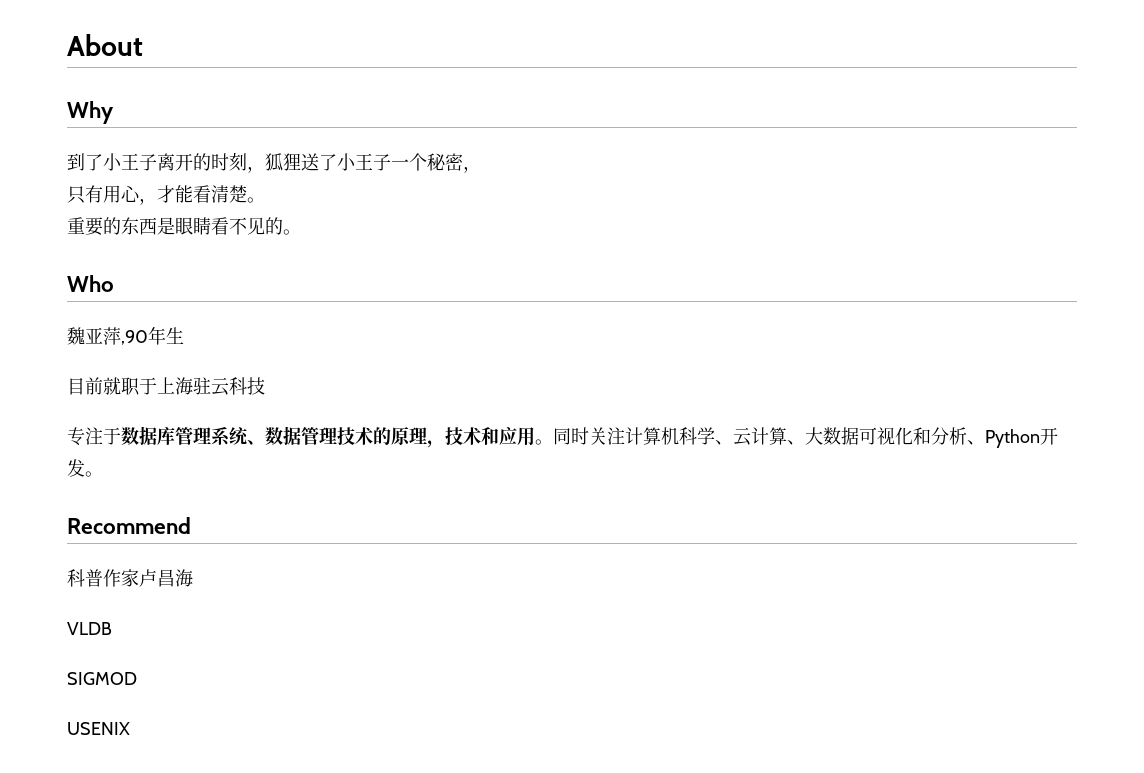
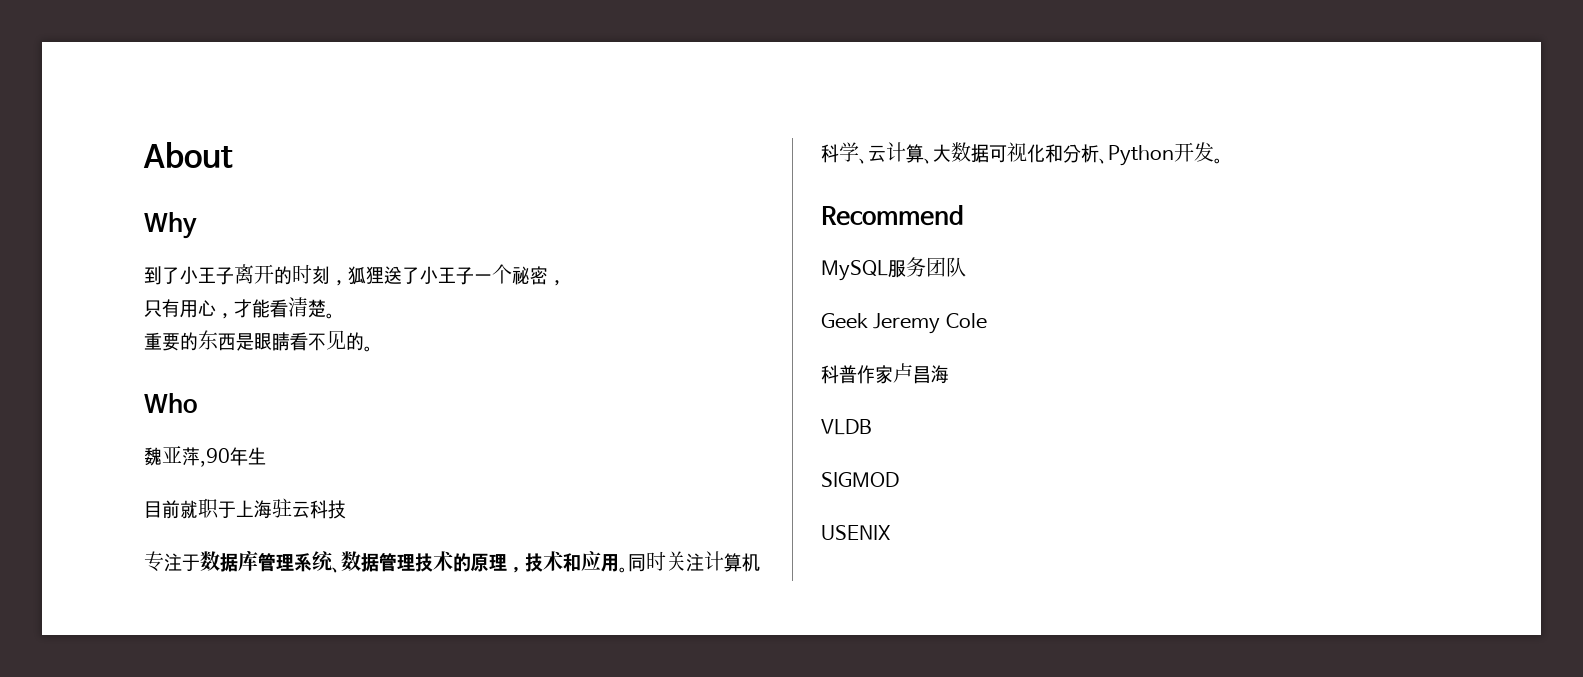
+ MySQL服务团队
+ Geek Jeremy Cole

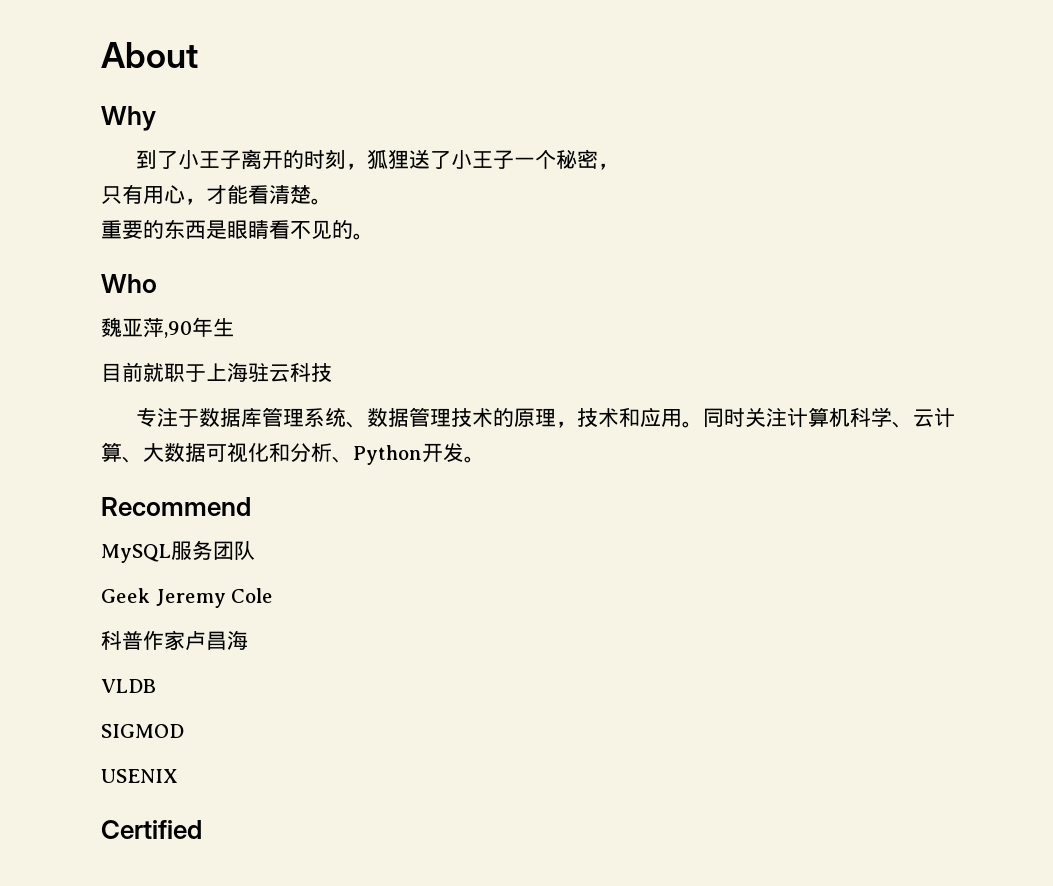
+ Certified

